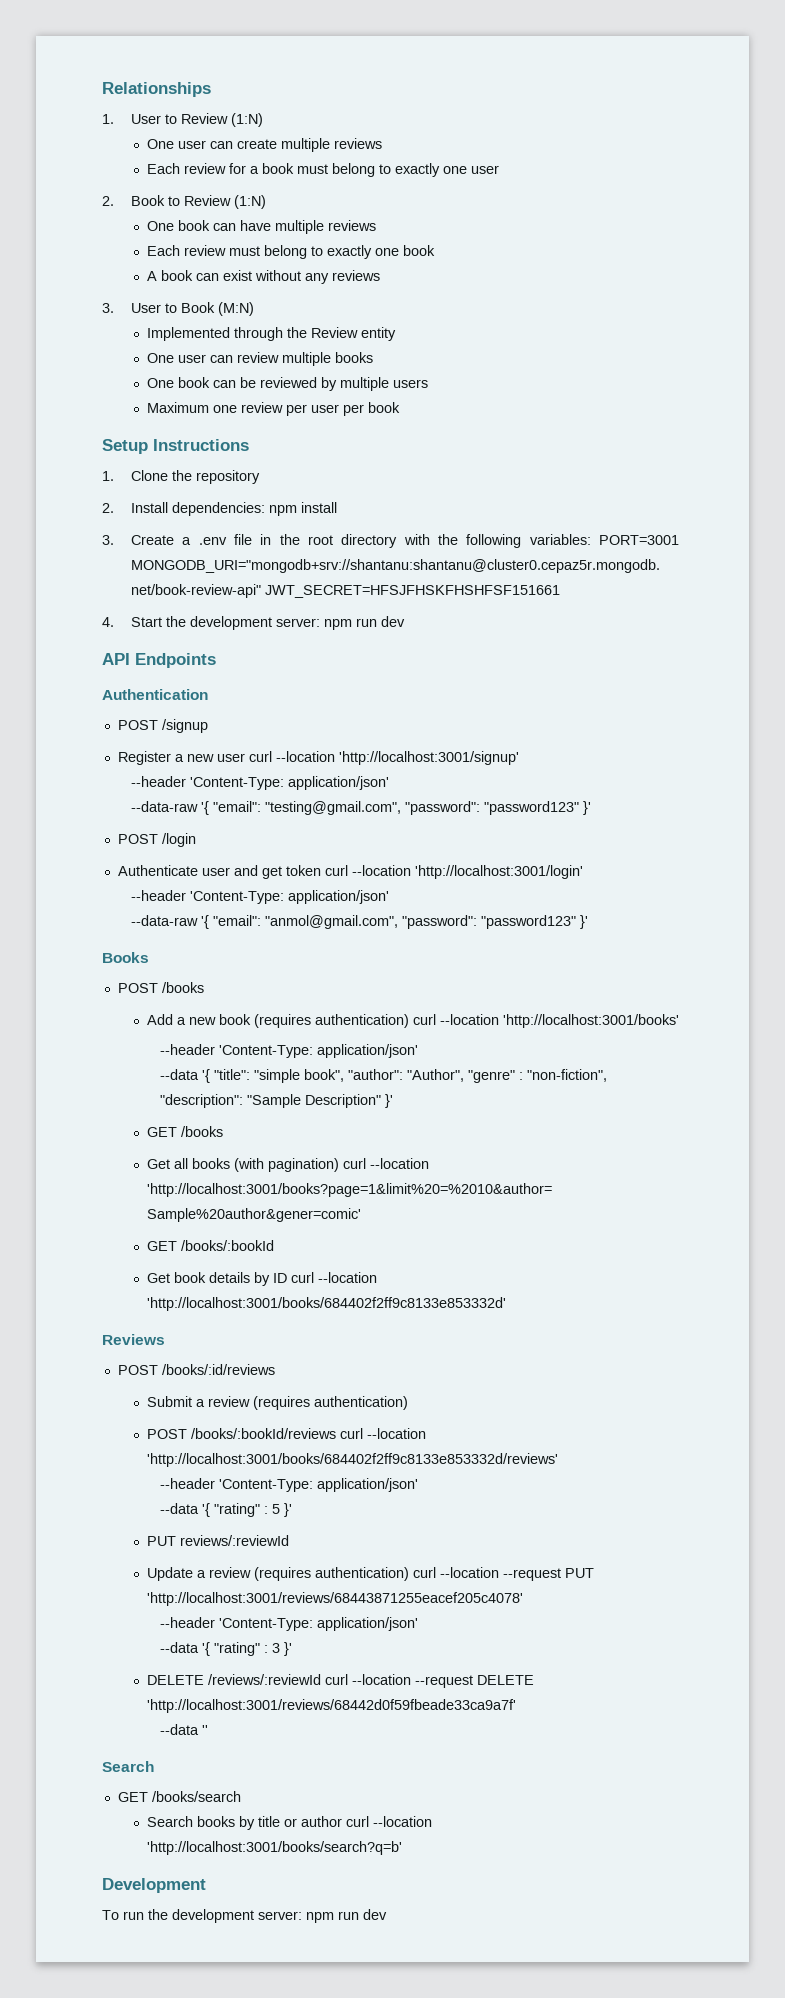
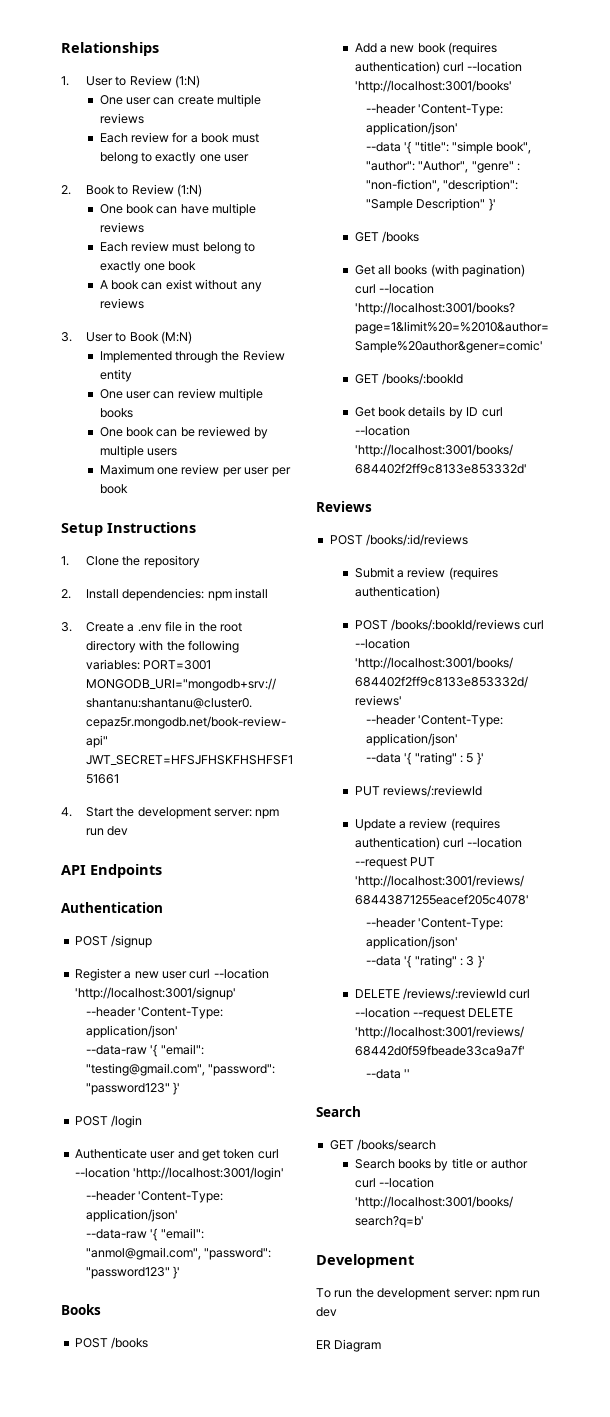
+ ER Diagram

